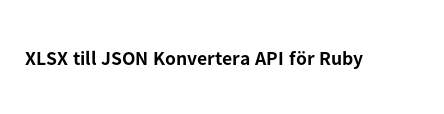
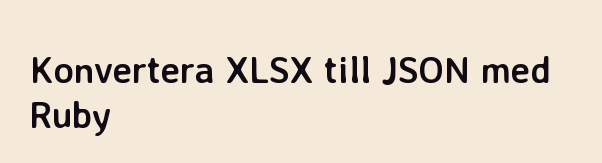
- XLSX till JSON Konvertera API för Ruby
+ Konvertera XLSX till JSON med Ruby

